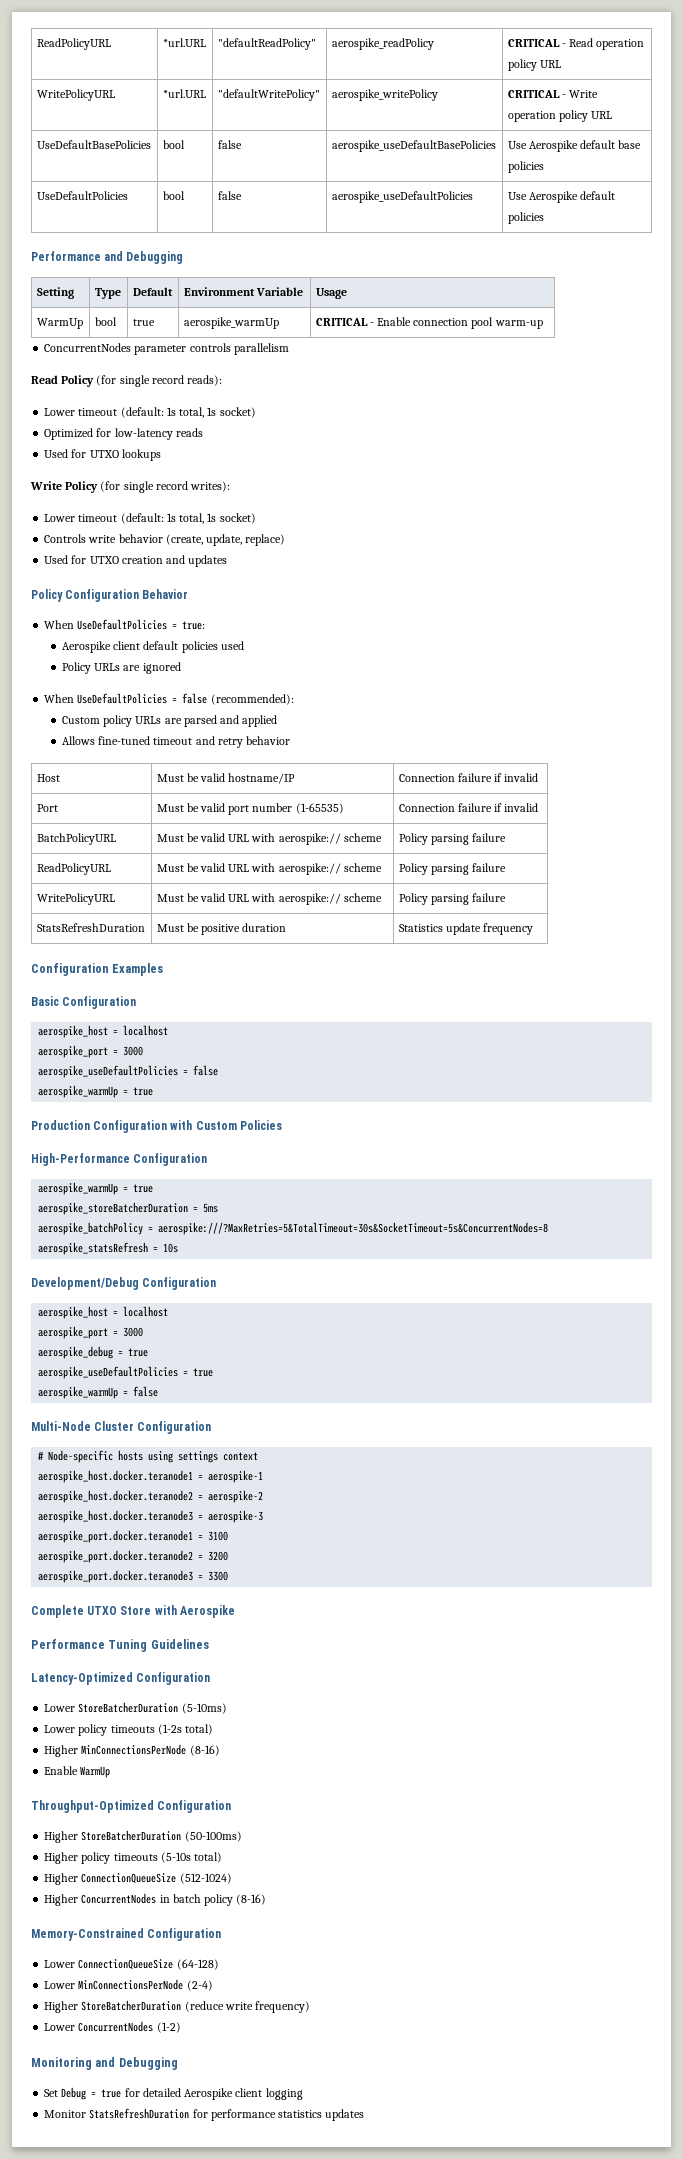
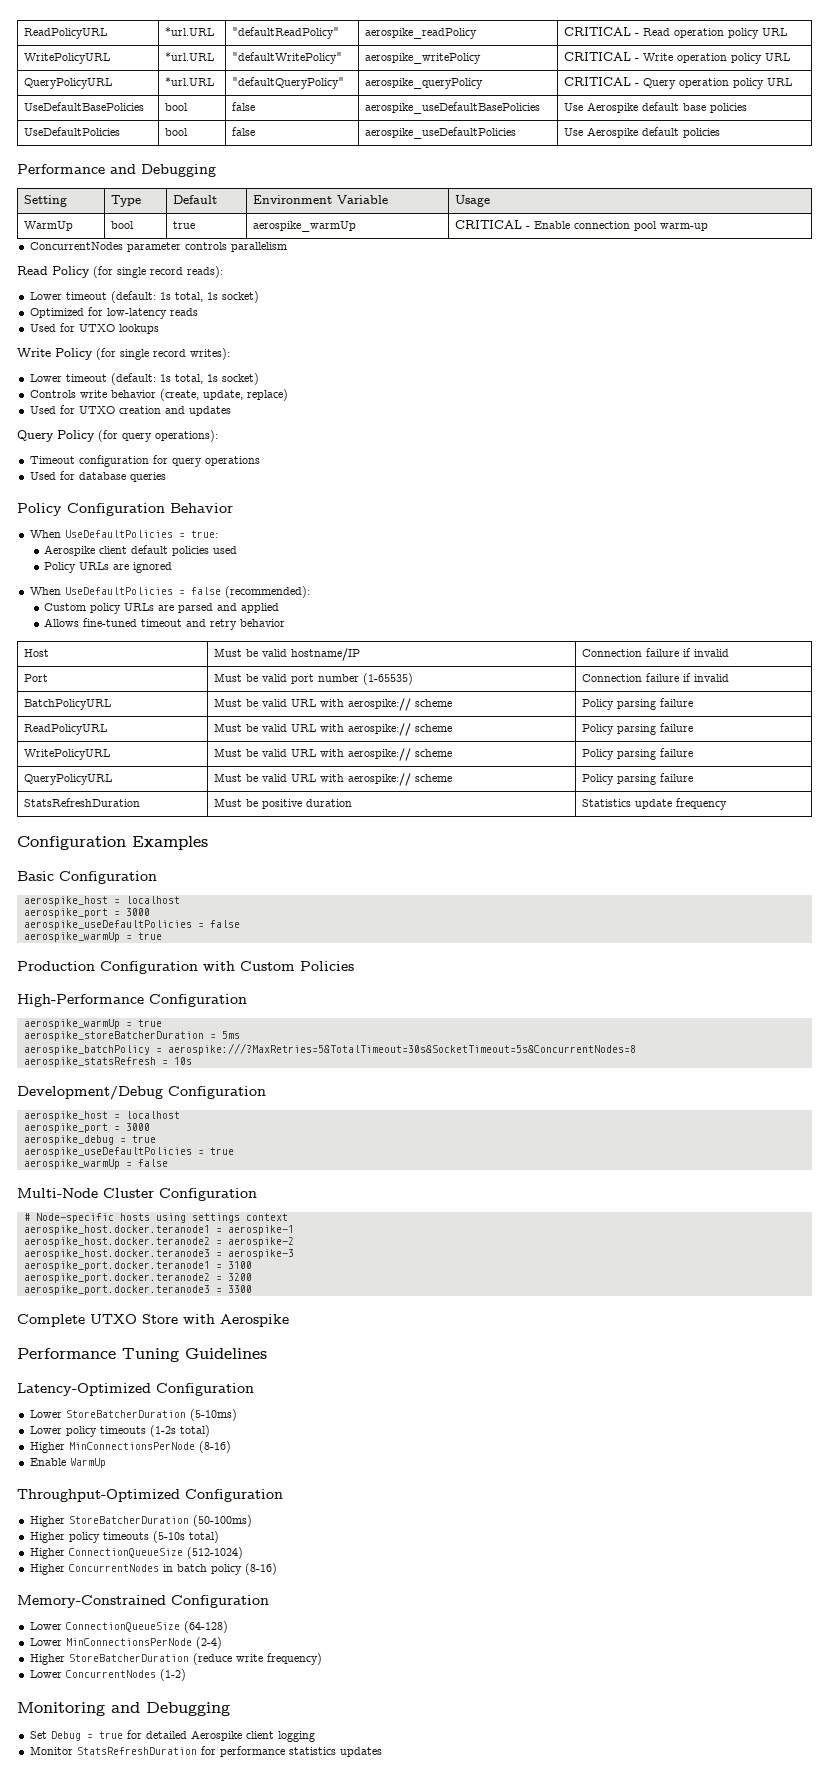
+ QueryPolicyURL | *url.URL | "defaultQueryPolicy" | aerospike_queryPolicy | CRITICAL - Query operation policy URL
+ Query Policy (for query operations):
+ Timeout configuration for query operations
+ Used for database queries
+ QueryPolicyURL | Must be valid URL with aerospike:// scheme | Policy parsing failure

